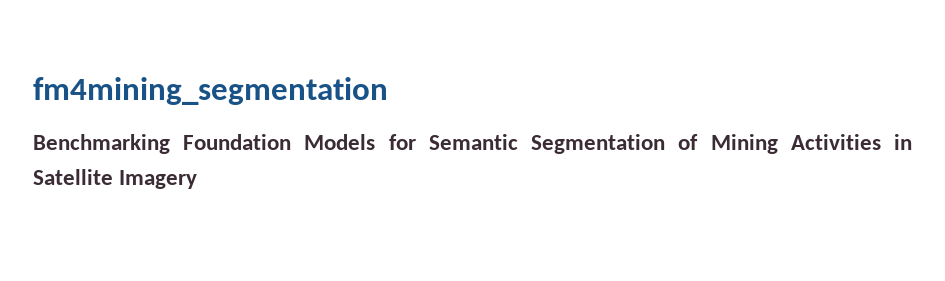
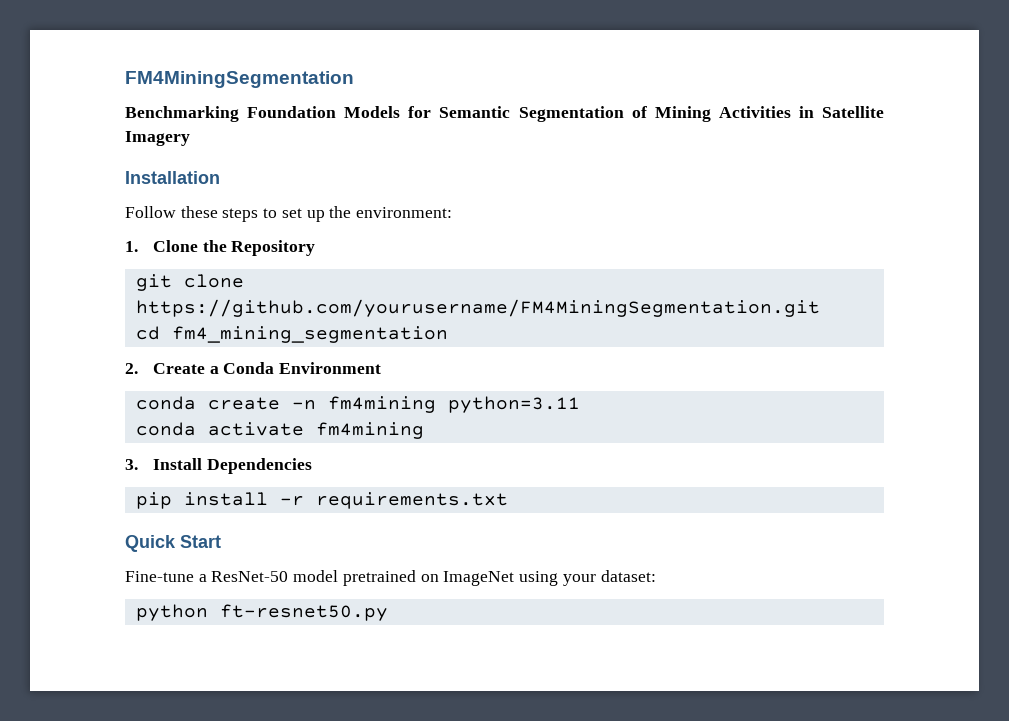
- fm4mining_segmentation
+ FM4MiningSegmentation
+ Installation
+ Follow these steps to set up the environment:
+ 1. Clone the Repository
+ git clone https://github.com/yourusername/FM4MiningSegmentation.git
+ cd fm4_mining_segmentation
+ 2. Create a Conda Environment
+ conda create -n fm4mining python=3.11
+ conda activate fm4mining
+ 3. Install Dependencies
+ pip install -r requirements.txt
+ Quick Start
+ Fine-tune a ResNet-50 model pretrained on ImageNet using your dataset:
+ python ft-resnet50.py

